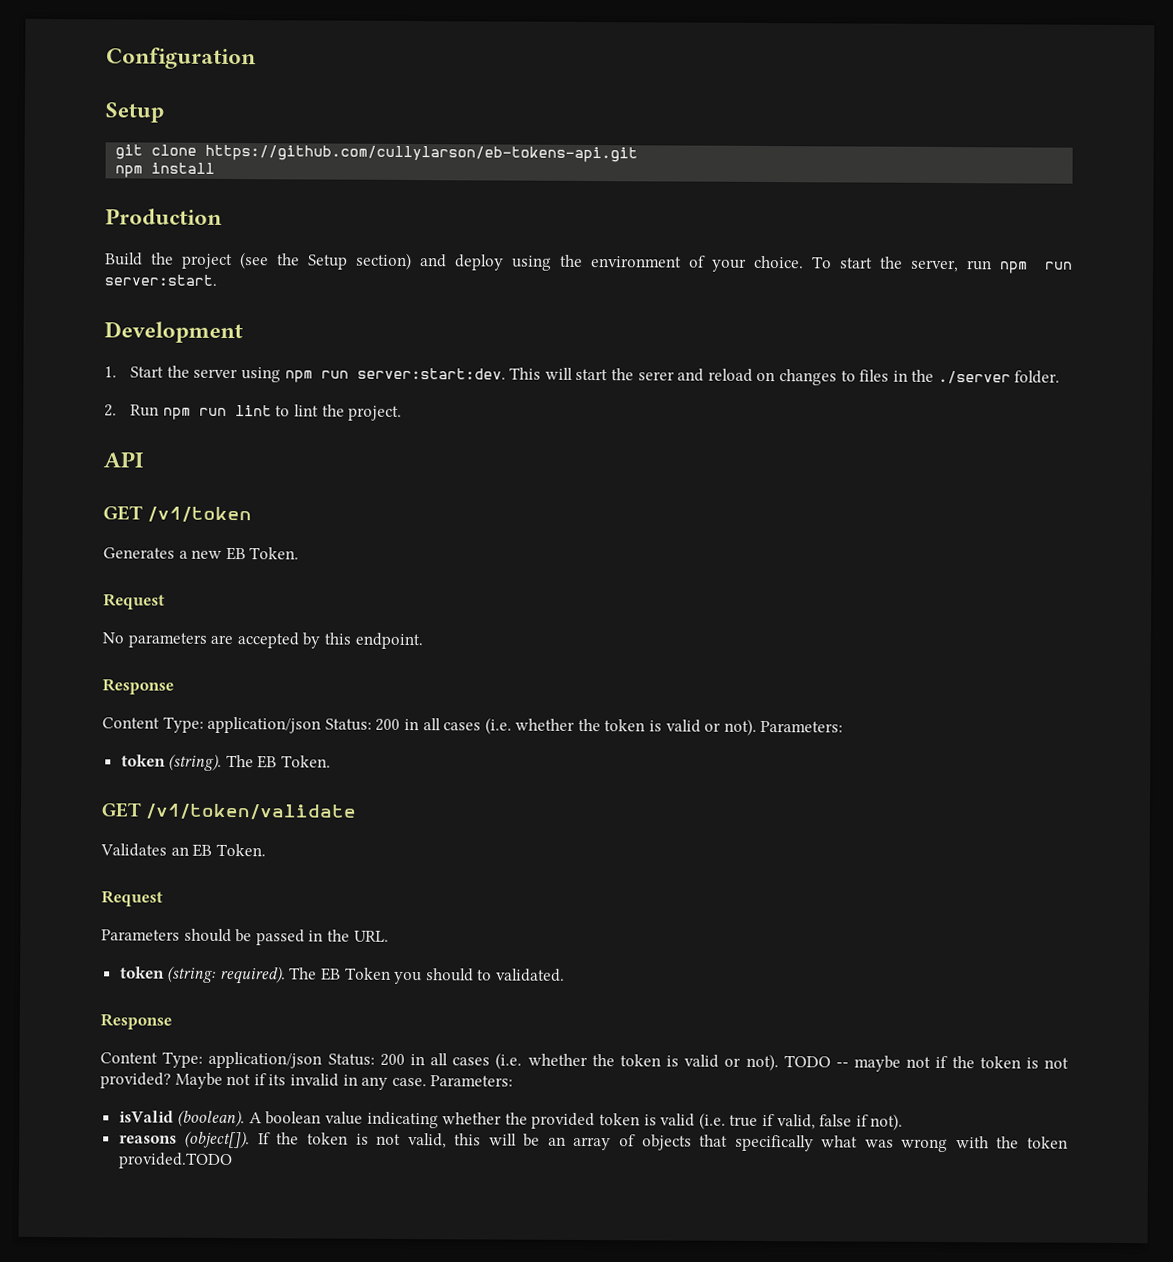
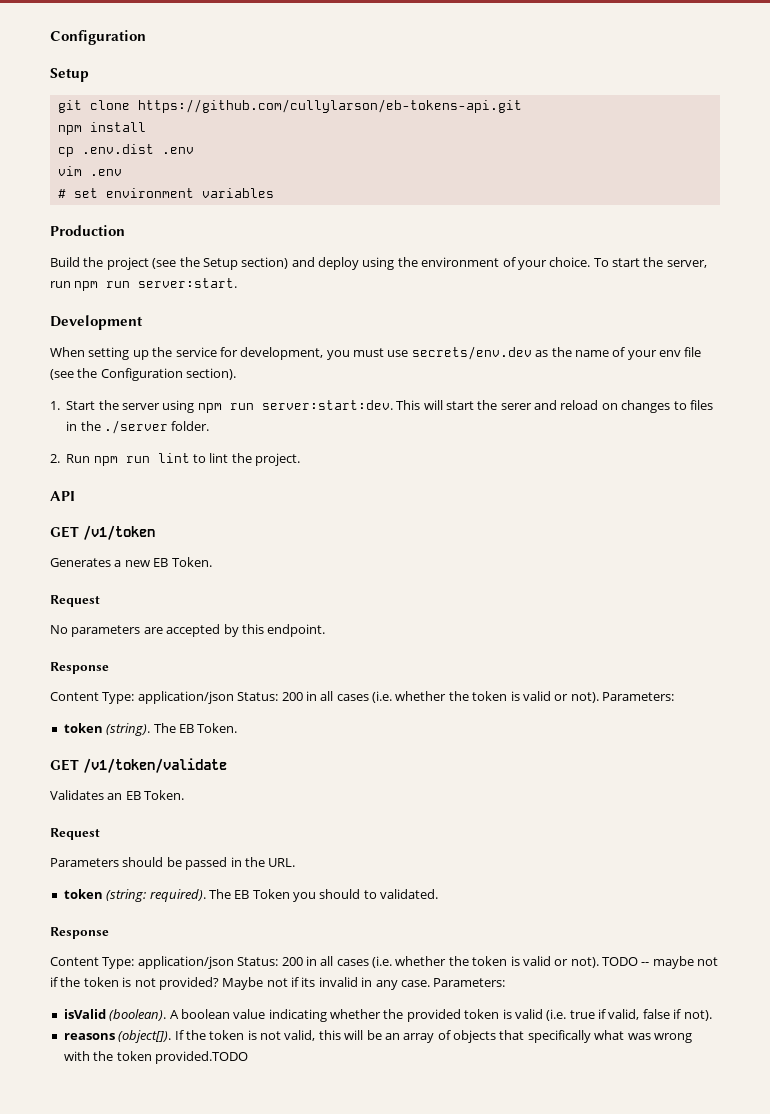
+ cp .env.dist .env
+ vim .env
+ # set environment variables
+ When setting up the service for development, you must use secrets/env.dev as the name of your env file (see the Configuration section).

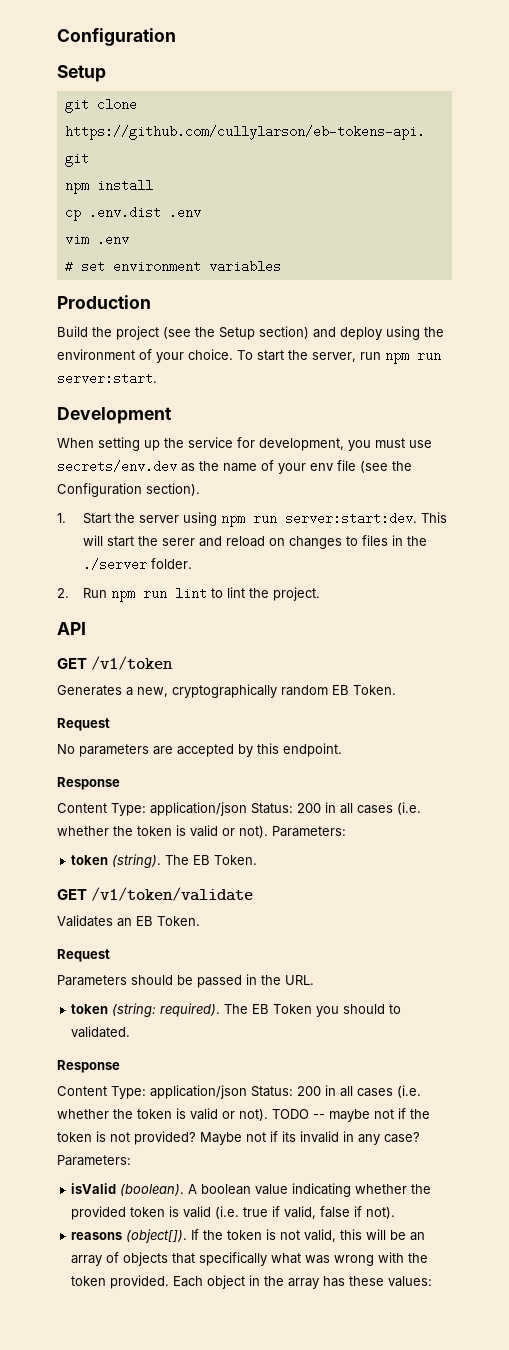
- Generates a new EB Token.
+ Generates a new, cryptographically random EB Token.
- Maybe not if its invalid in any case.
+ Maybe not if its invalid in any case?
- If the token is not valid, this will be an array of objects that specifically what was wrong with the token provided.TODO
+ If the token is not valid, this will be an array of objects that specifically what was wrong with the token provided. Each object in the array has these values:

